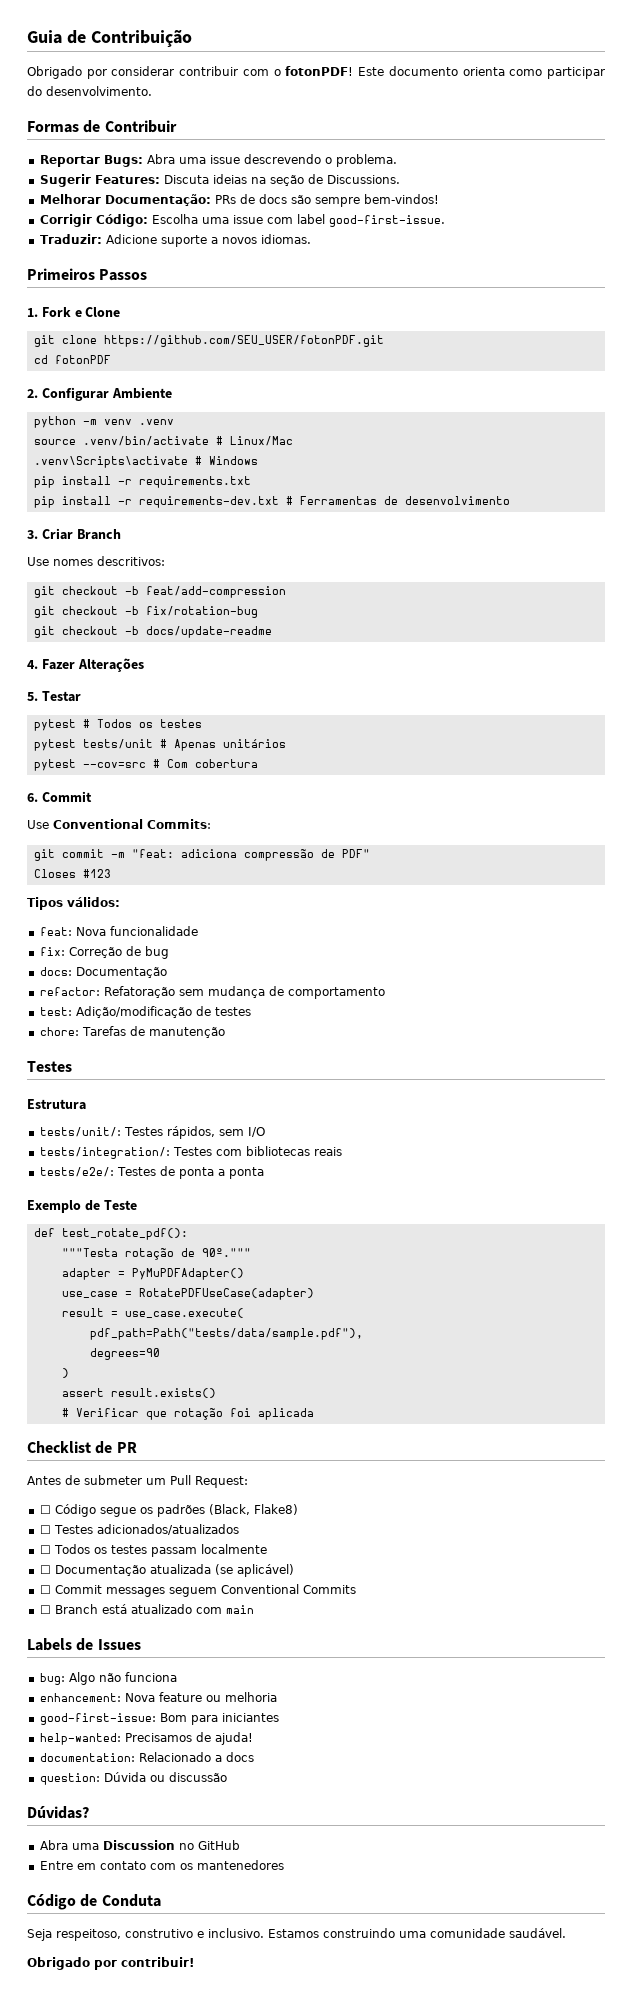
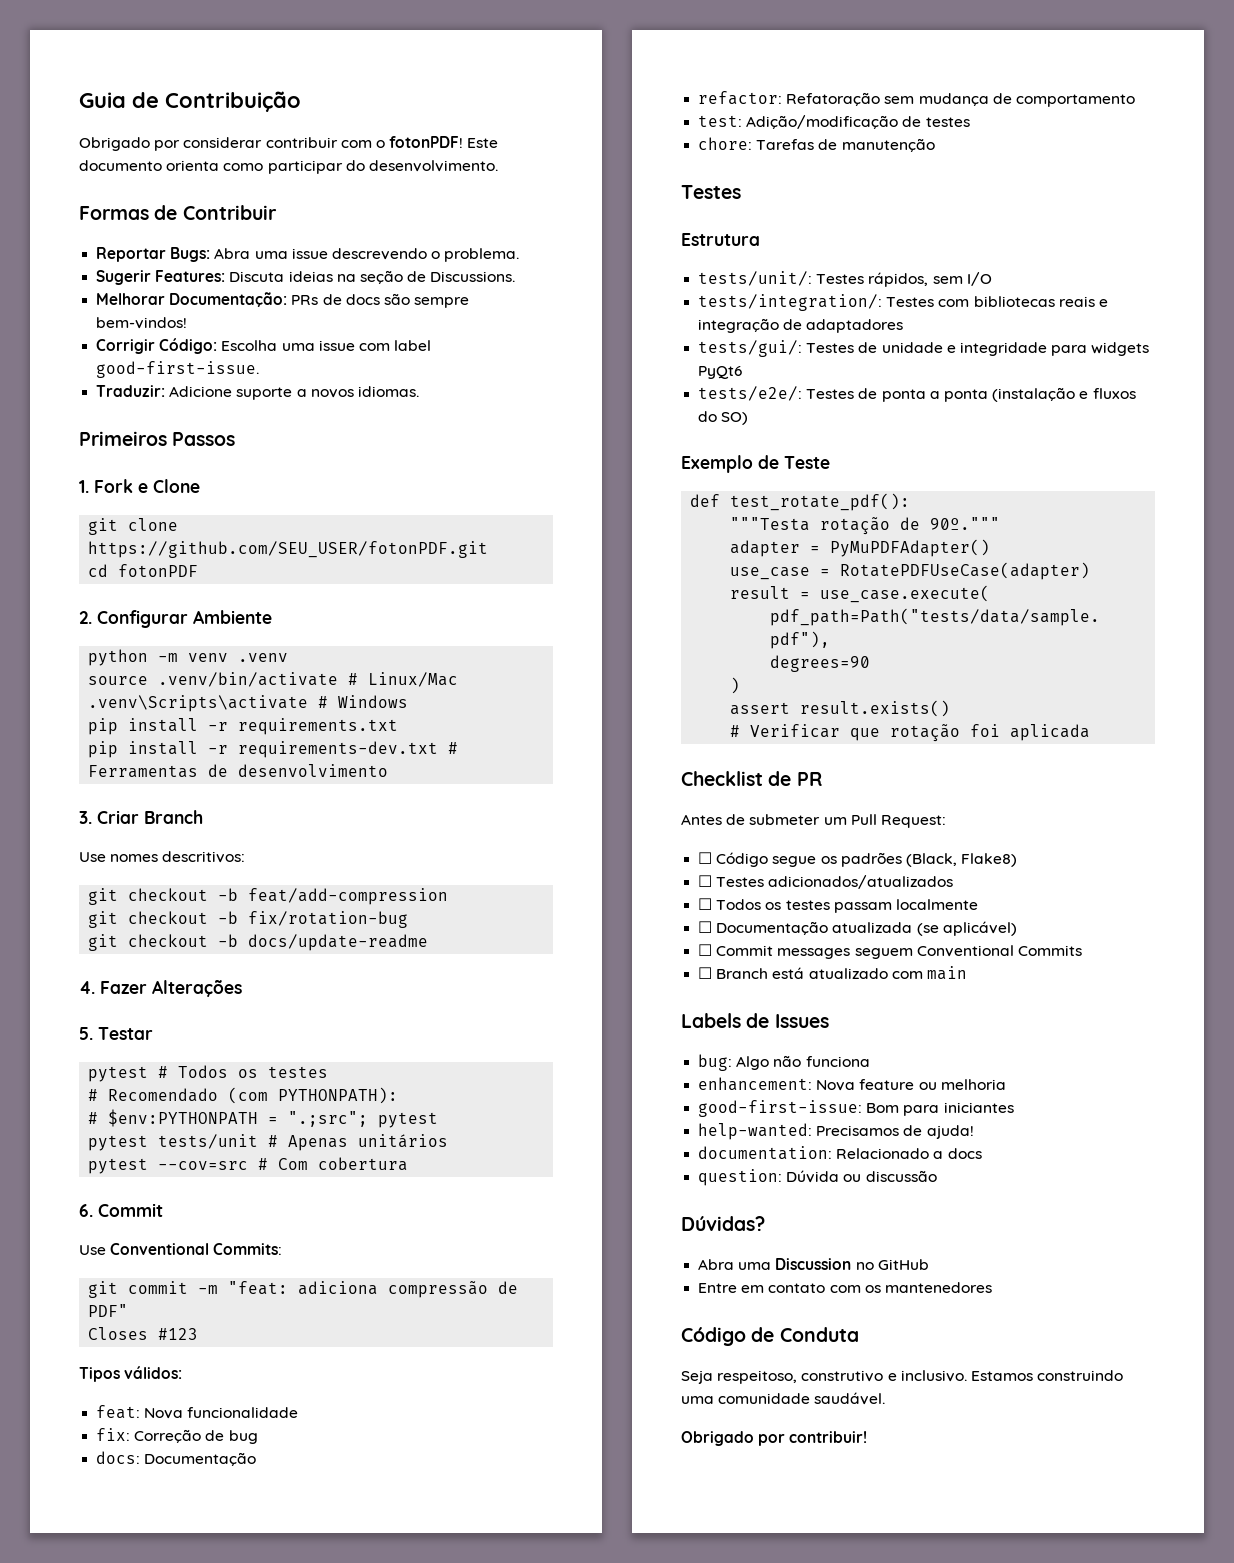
+ # Recomendado (com PYTHONPATH):
+ # $env:PYTHONPATH = ".;src"; pytest
- tests/integration/: Testes com bibliotecas reais
+ tests/integration/: Testes com bibliotecas reais e integração de adaptadores
+ tests/gui/: Testes de unidade e integridade para widgets PyQt6
- tests/e2e/: Testes de ponta a ponta
+ tests/e2e/: Testes de ponta a ponta (instalação e fluxos do SO)

